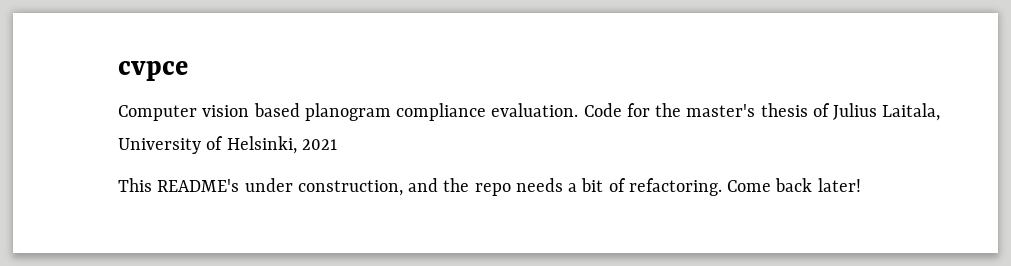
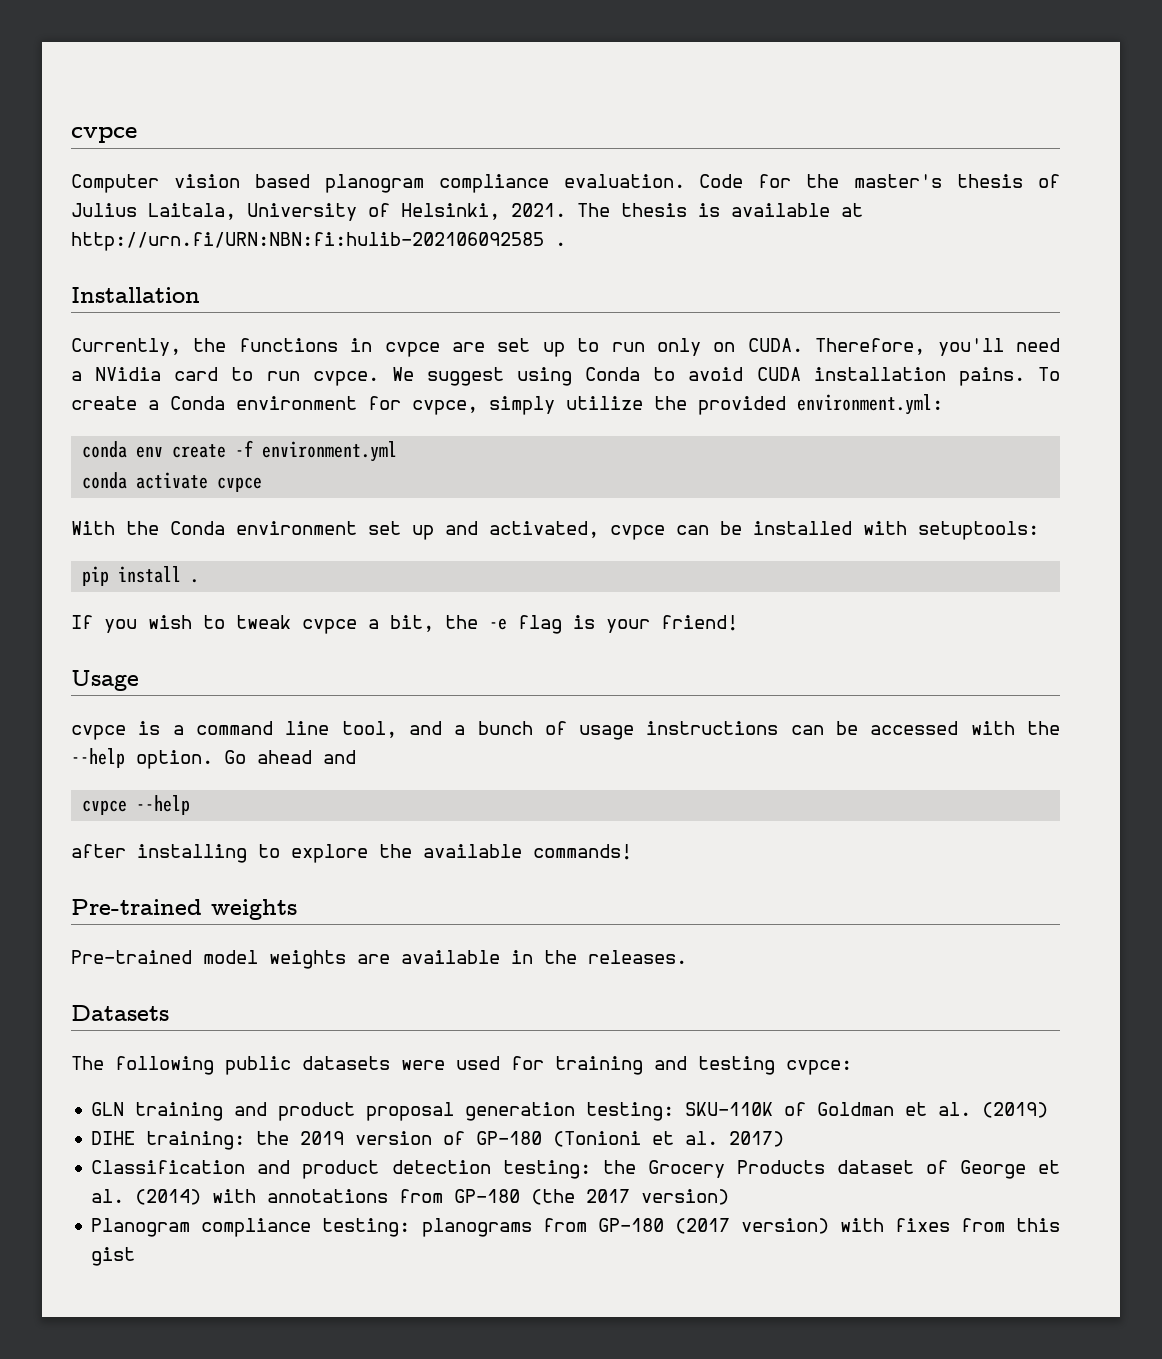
- Code for the master's thesis of Julius Laitala, University of Helsinki, 2021
- This README's under construction, and the repo needs a bit of refactoring. Come back later!
+ Code for the master's thesis of Julius Laitala, University of Helsinki, 2021. The thesis is available at http://urn.fi/URN:NBN:fi:hulib-202106092585 .
+ Installation
+ Currently, the functions in cvpce are set up to run only on CUDA. Therefore, you'll need a NVidia card to run cvpce. We suggest using Conda to avoid CUDA installation pains. To create a Conda environment for cvpce, simply utilize the provided environment.yml:
+ conda env create -f environment.yml
+ conda activate cvpce
+ With the Conda environment set up and activated, cvpce can be installed with setuptools:
+ pip install .
+ If you wish to tweak cvpce a bit, the -e flag is your friend!
+ Usage
+ cvpce is a command line tool, and a bunch of usage instructions can be accessed with the --help option. Go ahead and
+ cvpce --help
+ after installing to explore the available commands!
+ Pre-trained weights
+ Pre-trained model weights are available in the releases.
+ Datasets
+ The following public datasets were used for training and testing cvpce:
+ GLN training and product proposal generation testing: SKU-110K of Goldman et al. (2019)
+ DIHE training: the 2019 version of GP-180 (Tonioni et al. 2017)
+ Classification and product detection testing: the Grocery Products dataset of George et al. (2014) with annotations from GP-180 (the 2017 version)
+ Planogram compliance testing: planograms from GP-180 (2017 version) with fixes from this gist

